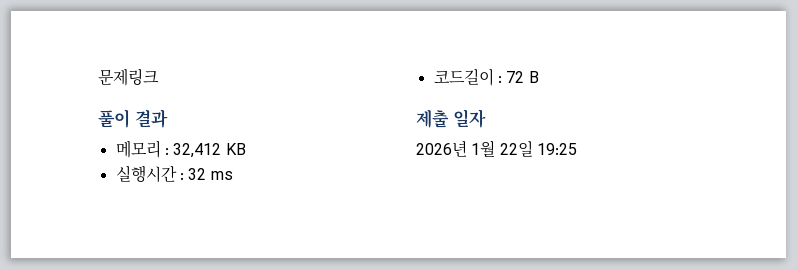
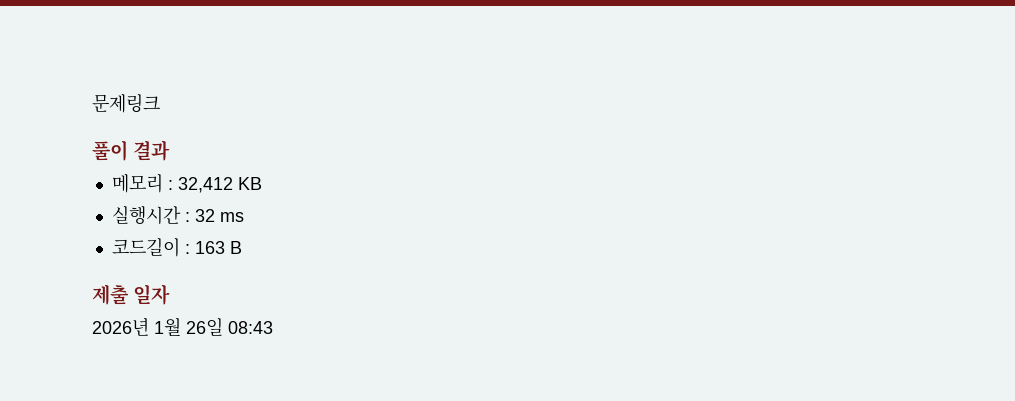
- 코드길이 : 72 B
+ 코드길이 : 163 B
- 2026년 1월 22일 19:25
+ 2026년 1월 26일 08:43

